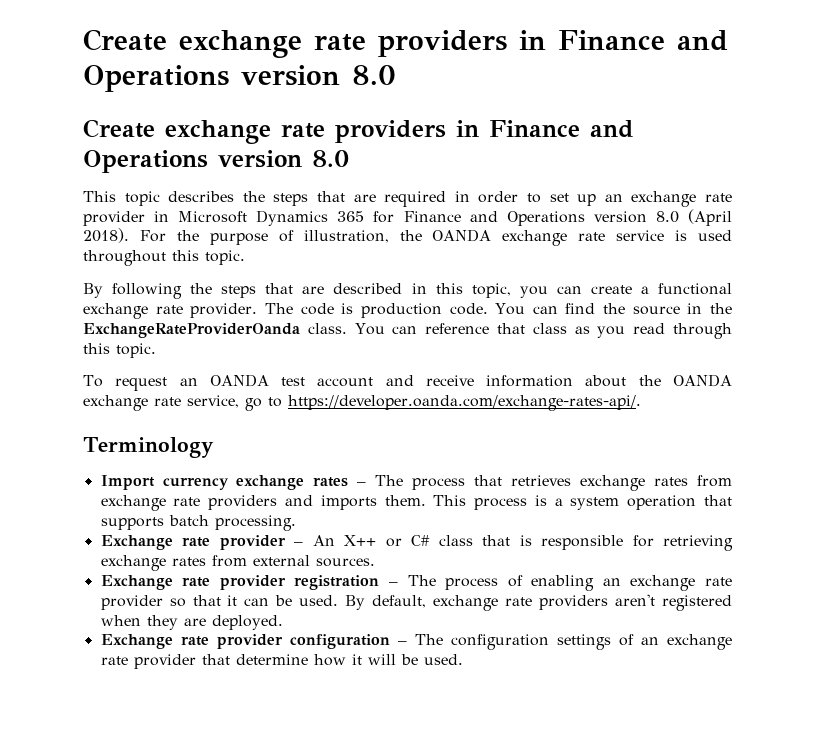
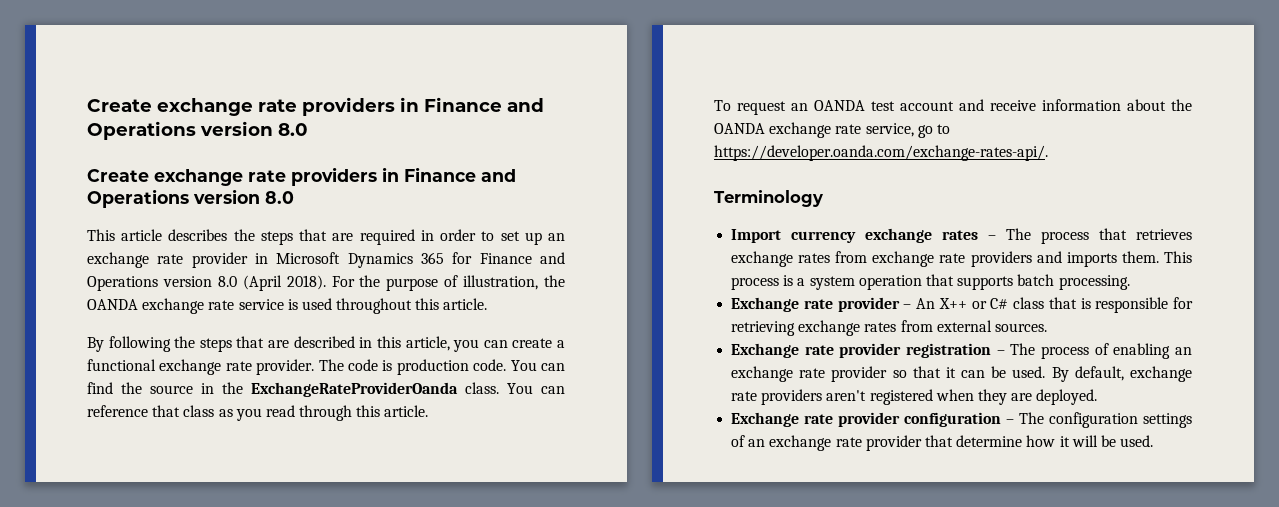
- This topic describes the steps that are required in order to set up an exchange rate provider in Microsoft Dynamics 365 for Finance and Operations version 8.0 (April 2018).
+ This article describes the steps that are required in order to set up an exchange rate provider in Microsoft Dynamics 365 for Finance and Operations version 8.0 (April 2018).
- For the purpose of illustration, the OANDA exchange rate service is used throughout this topic.
+ For the purpose of illustration, the OANDA exchange rate service is used throughout this article.
- By following the steps that are described in this topic, you can create a functional exchange rate provider.
+ By following the steps that are described in this article, you can create a functional exchange rate provider.
- You can reference that class as you read through this topic.
+ You can reference that class as you read through this article.

